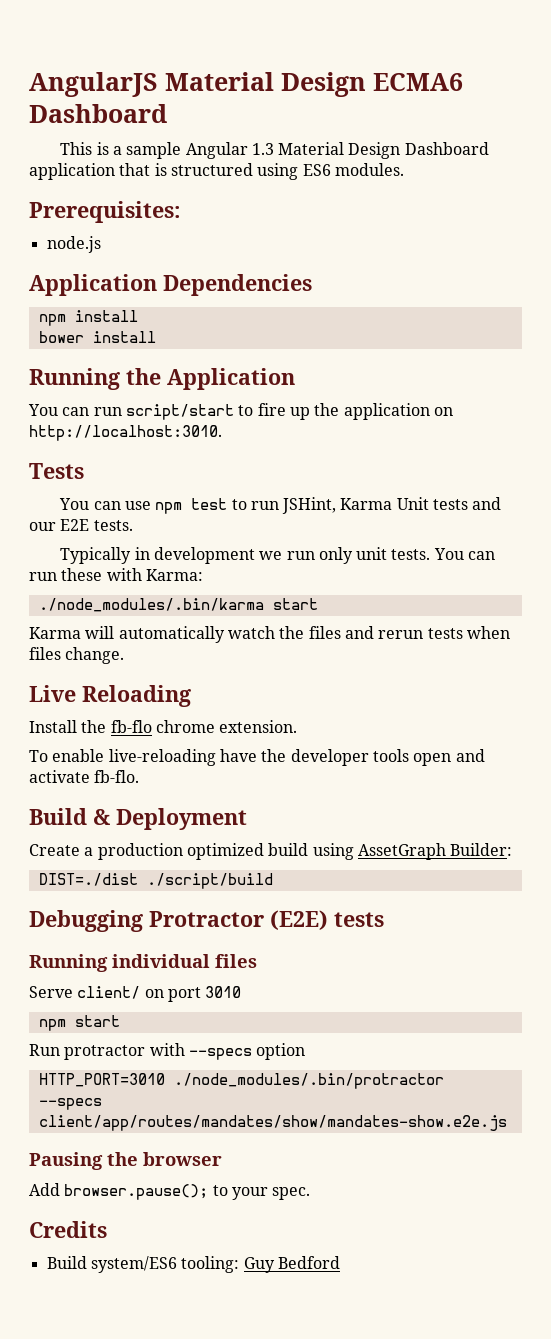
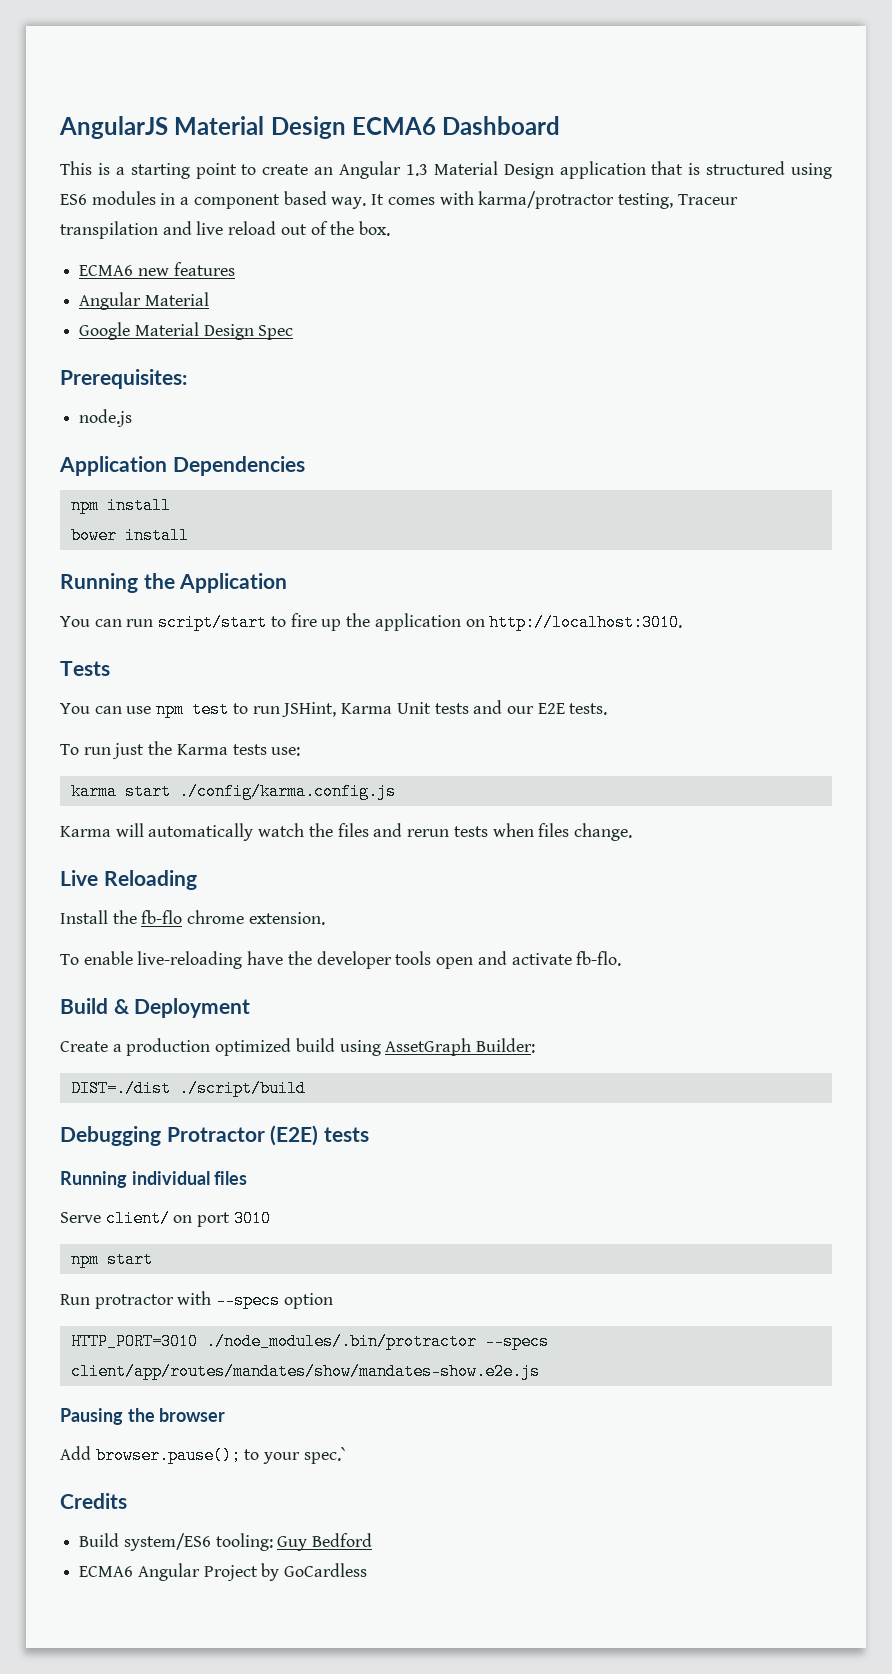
- This is a sample Angular 1.3 Material Design Dashboard application that is structured using ES6 modules.
+ This is a starting point to create an Angular 1.3 Material Design application that is structured using ES6 modules in a component based way. It comes with karma/protractor testing, Traceur transpilation and live reload out of the box.
+ ECMA6 new features
+ Angular Material
+ Google Material Design Spec
- Typically in development we run only unit tests. You can run these with Karma:
- ./node_modules/.bin/karma start
+ To run just the Karma tests use:
+ karma start ./config/karma.config.js
- Add browser.pause(); to your spec.
+ Add browser.pause(); to your spec.`
+ ECMA6 Angular Project by GoCardless

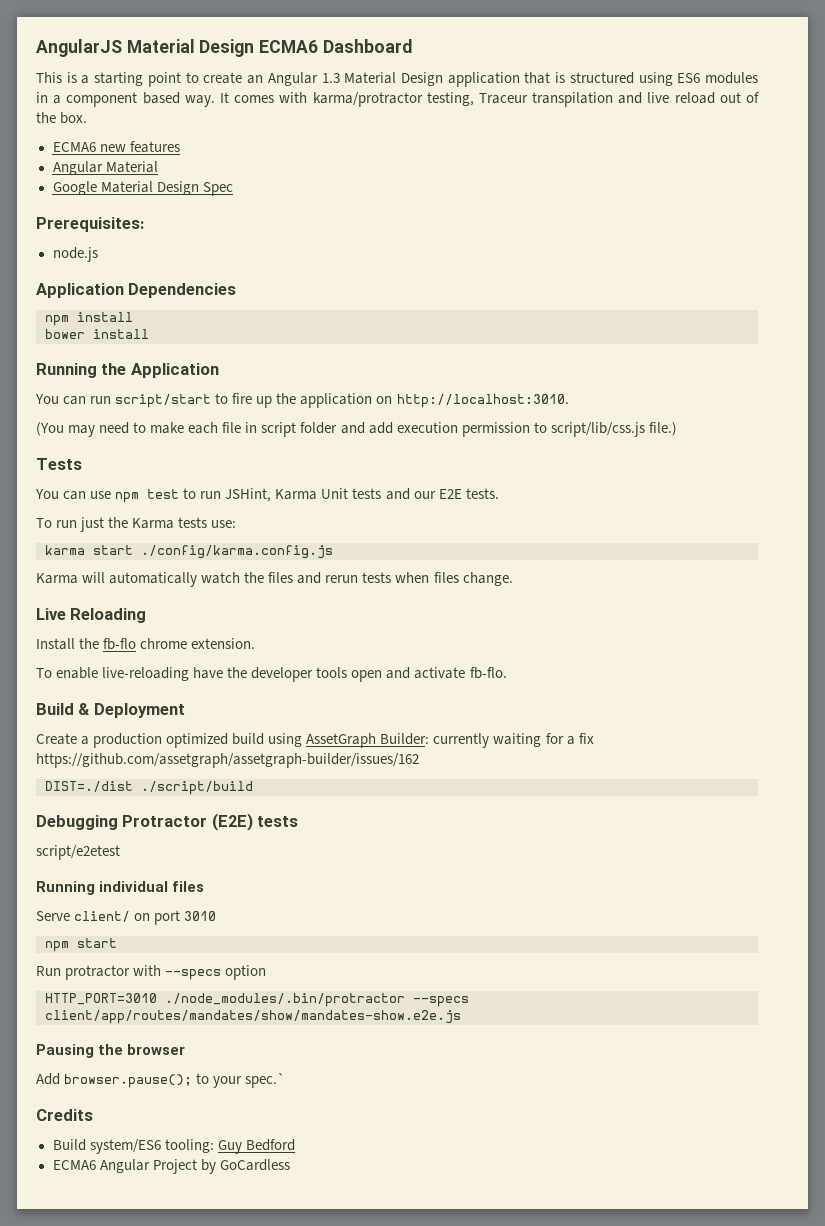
+ (You may need to make each file in script folder and add execution permission to script/lib/css.js file.)
- Create a production optimized build using AssetGraph Builder:
+ Create a production optimized build using AssetGraph Builder: currently waiting for a fix https://github.com/assetgraph/assetgraph-builder/issues/162
+ script/e2etest

